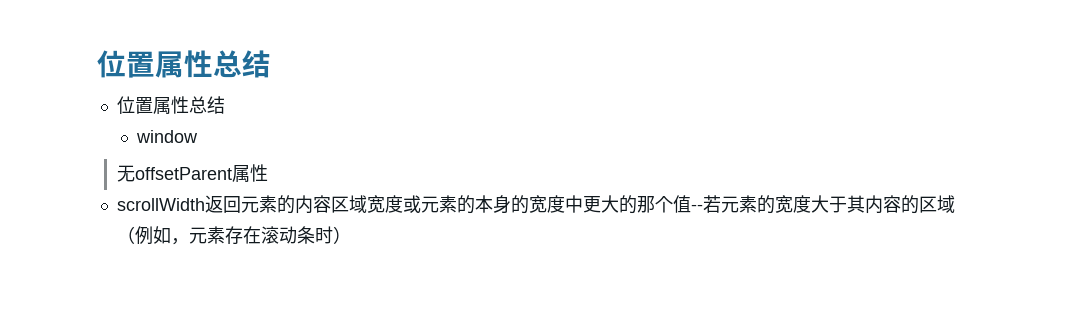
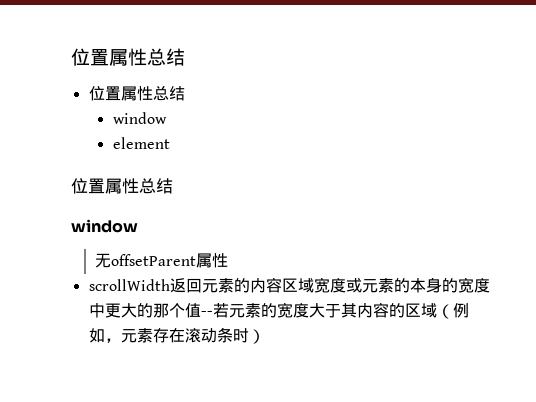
+ element
+ 位置属性总结
+ window

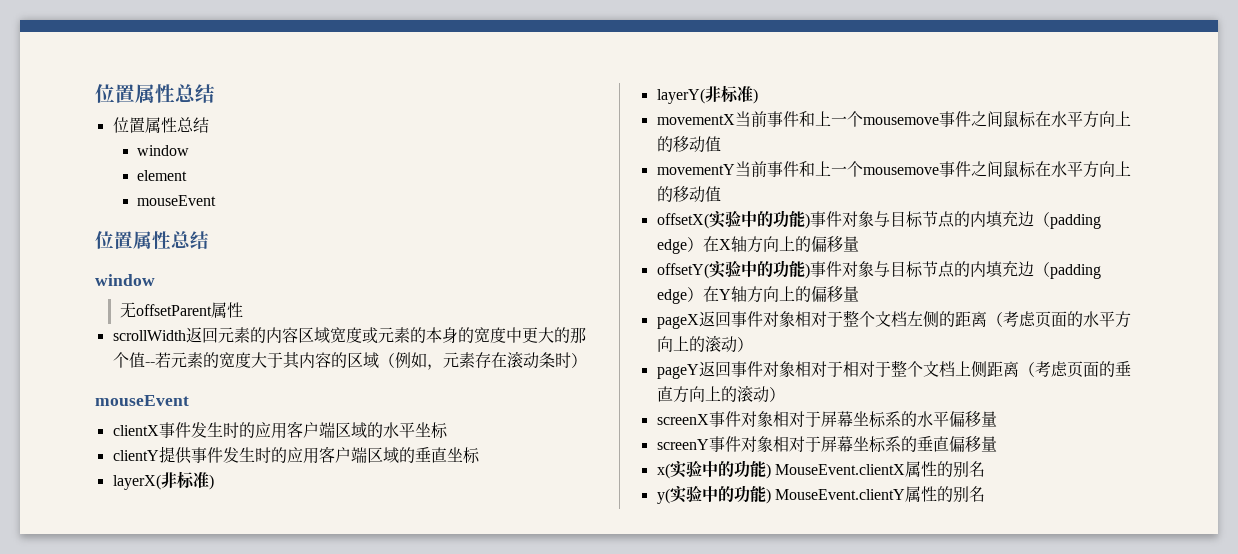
  element
+ mouseEvent
  scrollWidth返回元素的内容区域宽度或元素的本身的宽度中更大的那个值--若元素的宽度大于其内容的区域（例如，元素存在滚动条时）
+ mouseEvent
+ clientX事件发生时的应用客户端区域的水平坐标
+ clientY提供事件发生时的应用客户端区域的垂直坐标
+ layerX(非标准)
+ layerY(非标准)
+ movementX当前事件和上一个mousemove事件之间鼠标在水平方向上的移动值
+ movementY当前事件和上一个mousemove事件之间鼠标在水平方向上的移动值
+ offsetX(实验中的功能)事件对象与目标节点的内填充边（padding edge）在X轴方向上的偏移量
+ offsetY(实验中的功能)事件对象与目标节点的内填充边（padding edge）在Y轴方向上的偏移量
+ pageX返回事件对象相对于整个文档左侧的距离（考虑页面的水平方向上的滚动）
+ pageY返回事件对象相对于相对于整个文档上侧距离（考虑页面的垂直方向上的滚动）
+ screenX事件对象相对于屏幕坐标系的水平偏移量
+ screenY事件对象相对于屏幕坐标系的垂直偏移量
+ x(实验中的功能) MouseEvent.clientX属性的别名
+ y(实验中的功能) MouseEvent.clientY属性的别名

